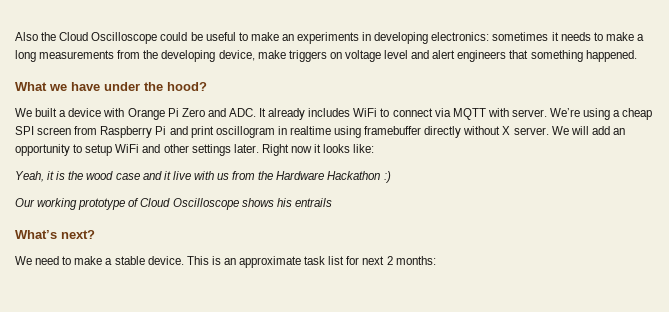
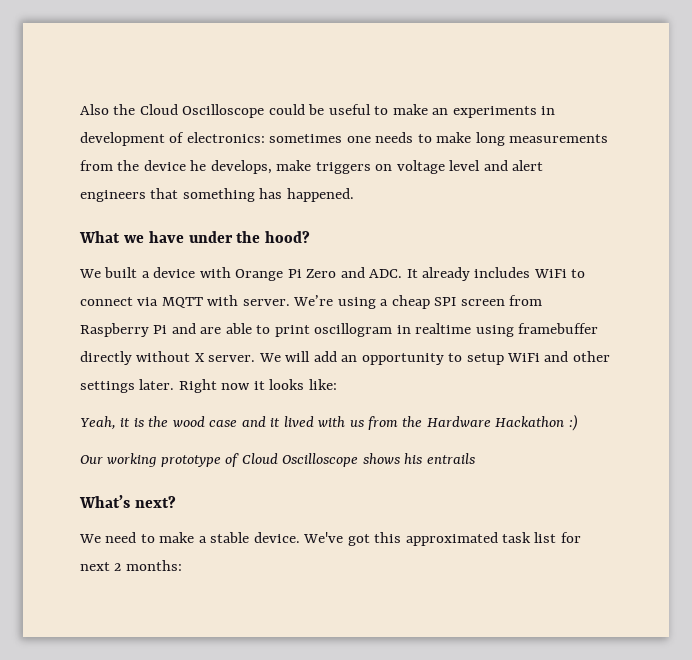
- Also the Cloud Oscilloscope could be useful to make an experiments in developing electronics: sometimes it needs to make a long measurements from the developing device, make triggers on voltage level and alert engineers that something happened.
+ Also the Cloud Oscilloscope could be useful to make an experiments in development of electronics: sometimes one needs to make long measurements from the device he develops, make triggers on voltage level and alert engineers that something has happened.
- We’re using a cheap SPI screen from Raspberry Pi and print oscillogram in realtime using framebuffer directly without X server.
+ We’re using a cheap SPI screen from Raspberry Pi and are able to print oscillogram in realtime using framebuffer directly without X server.
- Yeah, it is the wood case and it live with us from the Hardware Hackathon :)
+ Yeah, it is the wood case and it lived with us from the Hardware Hackathon :)
- This is an approximate task list for next 2 months:
+ We've got this approximated task list for next 2 months:

